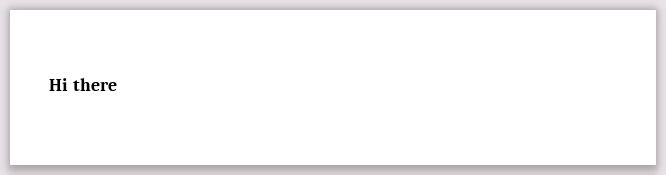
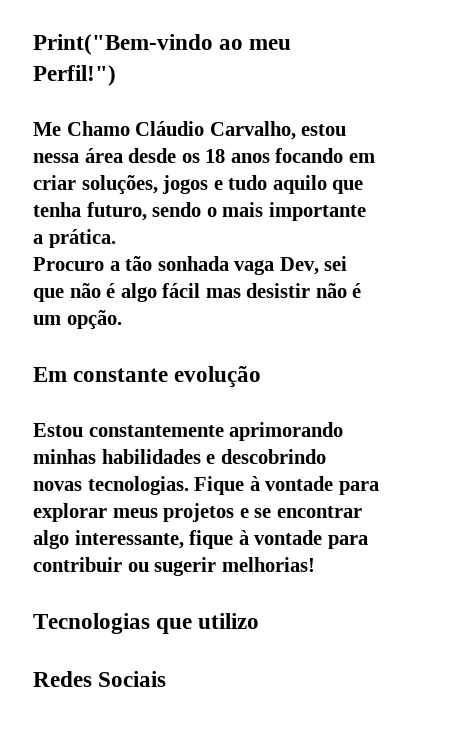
- Hi there
+ Print("Bem-vindo ao meu Perfil!")
+ Me Chamo Cláudio Carvalho, estou nessa área desde os 18 anos focando em criar soluções, jogos e tudo aquilo que tenha futuro, sendo o mais importante a prática.
+ Procuro a tão sonhada vaga Dev, sei que não é algo fácil mas desistir não é um opção.
+ Em constante evolução
+ Estou constantemente aprimorando minhas habilidades e descobrindo novas tecnologias. Fique à vontade para explorar meus projetos e se encontrar algo interessante, fique à vontade para contribuir ou sugerir melhorias!
+ Tecnologias que utilizo
+ Redes Sociais

